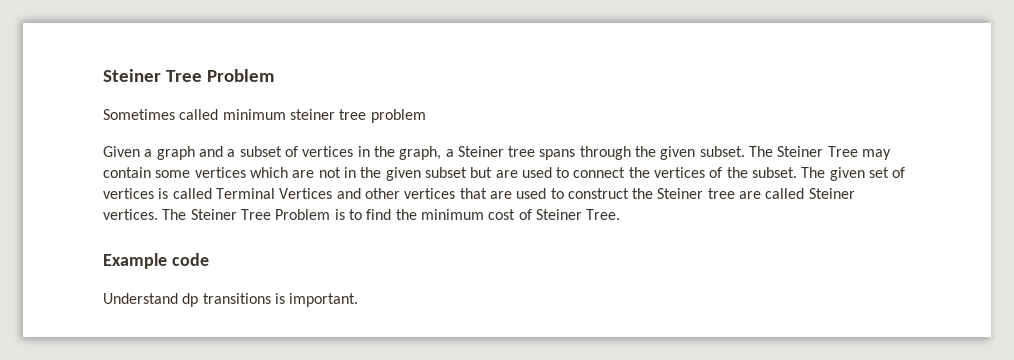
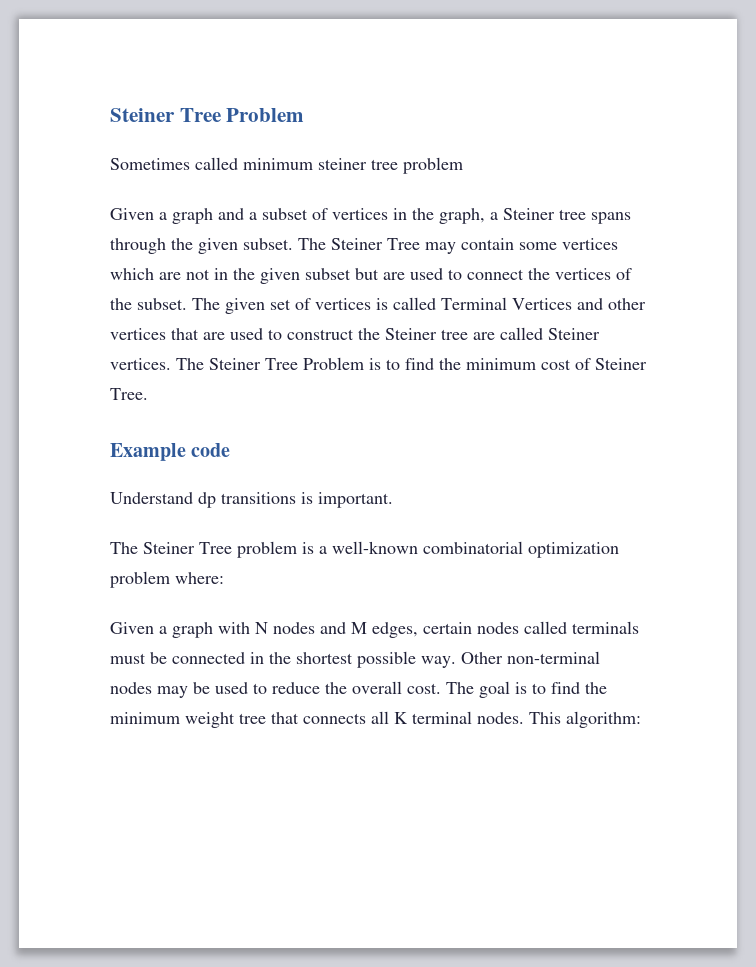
+ The Steiner Tree problem is a well-known combinatorial optimization problem where:
+ Given a graph with N nodes and M edges, certain nodes called terminals must be connected in the shortest possible way. Other non-terminal nodes may be used to reduce the overall cost. The goal is to find the minimum weight tree that connects all K terminal nodes. This algorithm:

